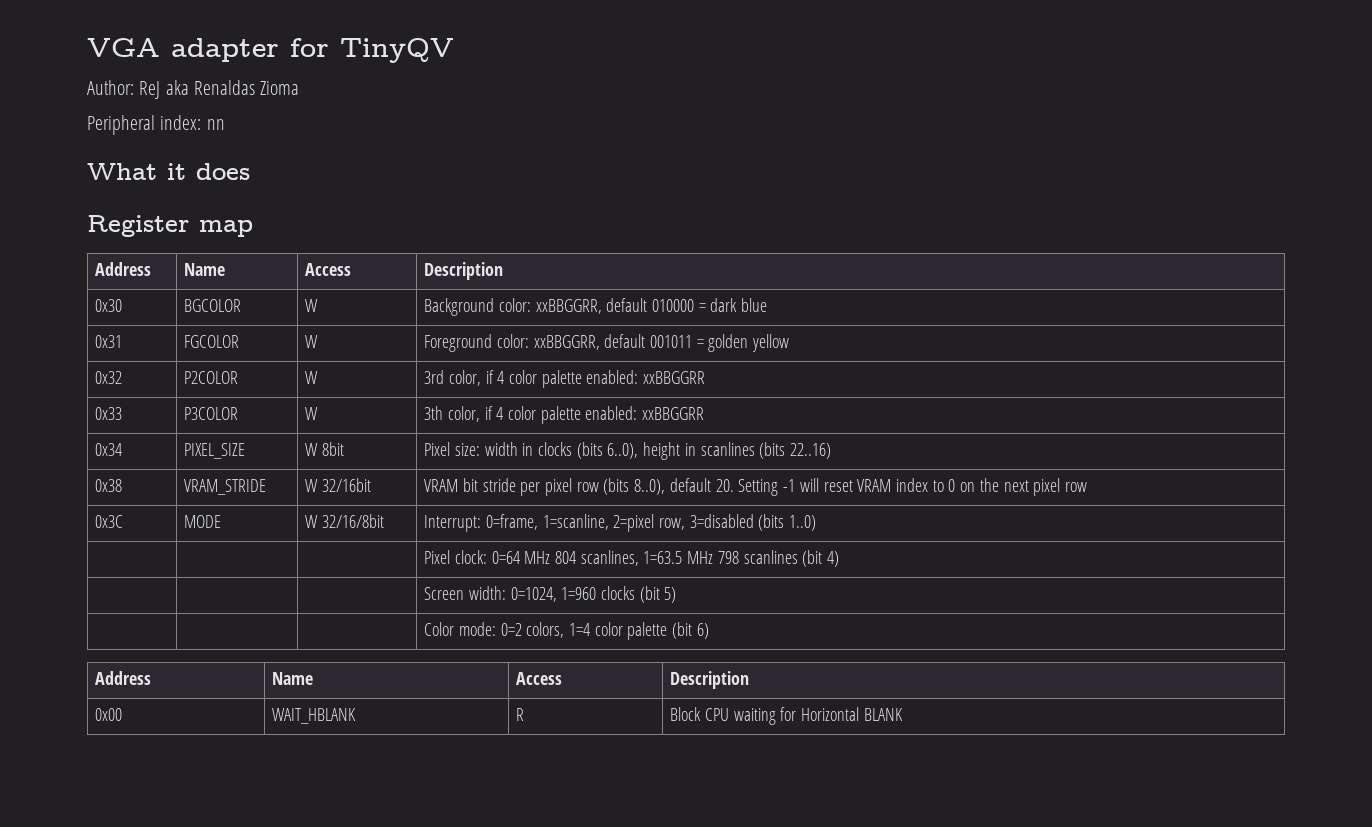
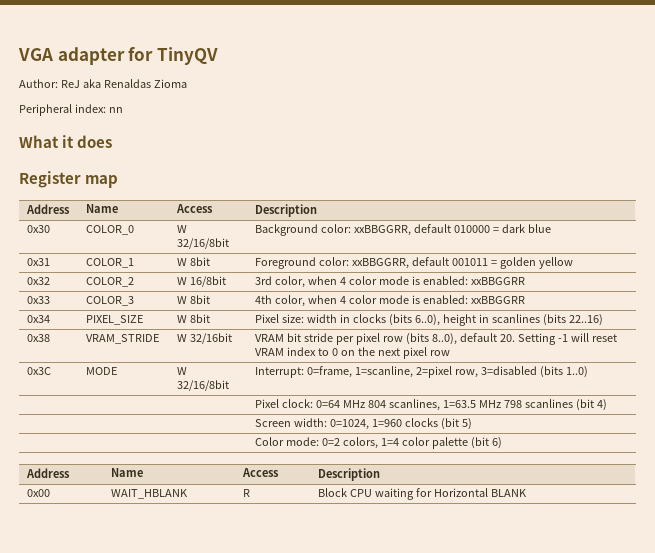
- 0x30 | BGCOLOR | W | Background color: xxBBGGRR, default 010000 = dark blue
+ 0x30 | COLOR_0 | W 32/16/8bit | Background color: xxBBGGRR, default 010000 = dark blue
- 0x31 | FGCOLOR | W | Foreground color: xxBBGGRR, default 001011 = golden yellow
+ 0x31 | COLOR_1 | W 8bit | Foreground color: xxBBGGRR, default 001011 = golden yellow
- 0x32 | P2COLOR | W | 3rd color, if 4 color palette enabled: xxBBGGRR
+ 0x32 | COLOR_2 | W 16/8bit | 3rd color, when 4 color mode is enabled: xxBBGGRR
- 0x33 | P3COLOR | W | 3th color, if 4 color palette enabled: xxBBGGRR
+ 0x33 | COLOR_3 | W 8bit | 4th color, when 4 color mode is enabled: xxBBGGRR

